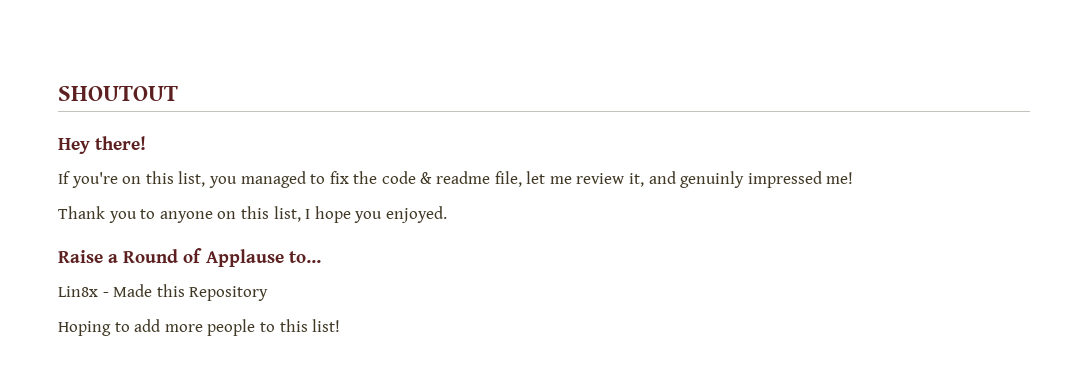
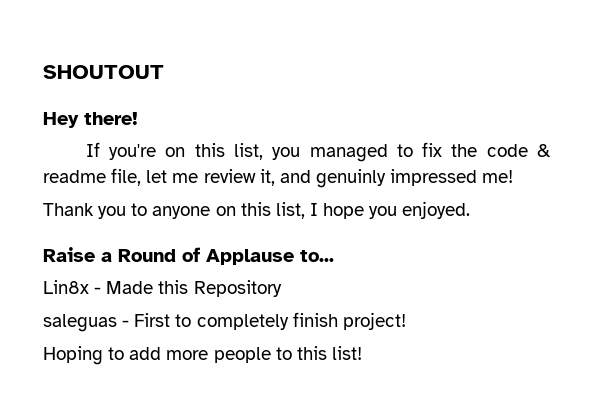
+ saleguas - First to completely finish project!

